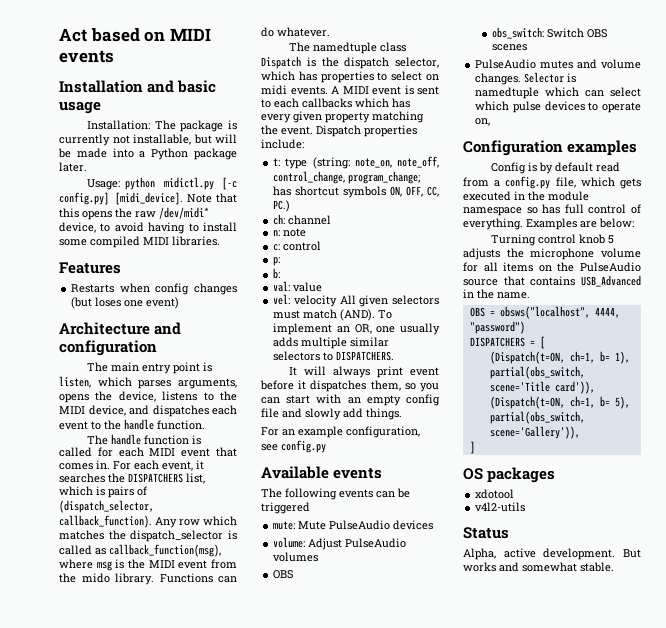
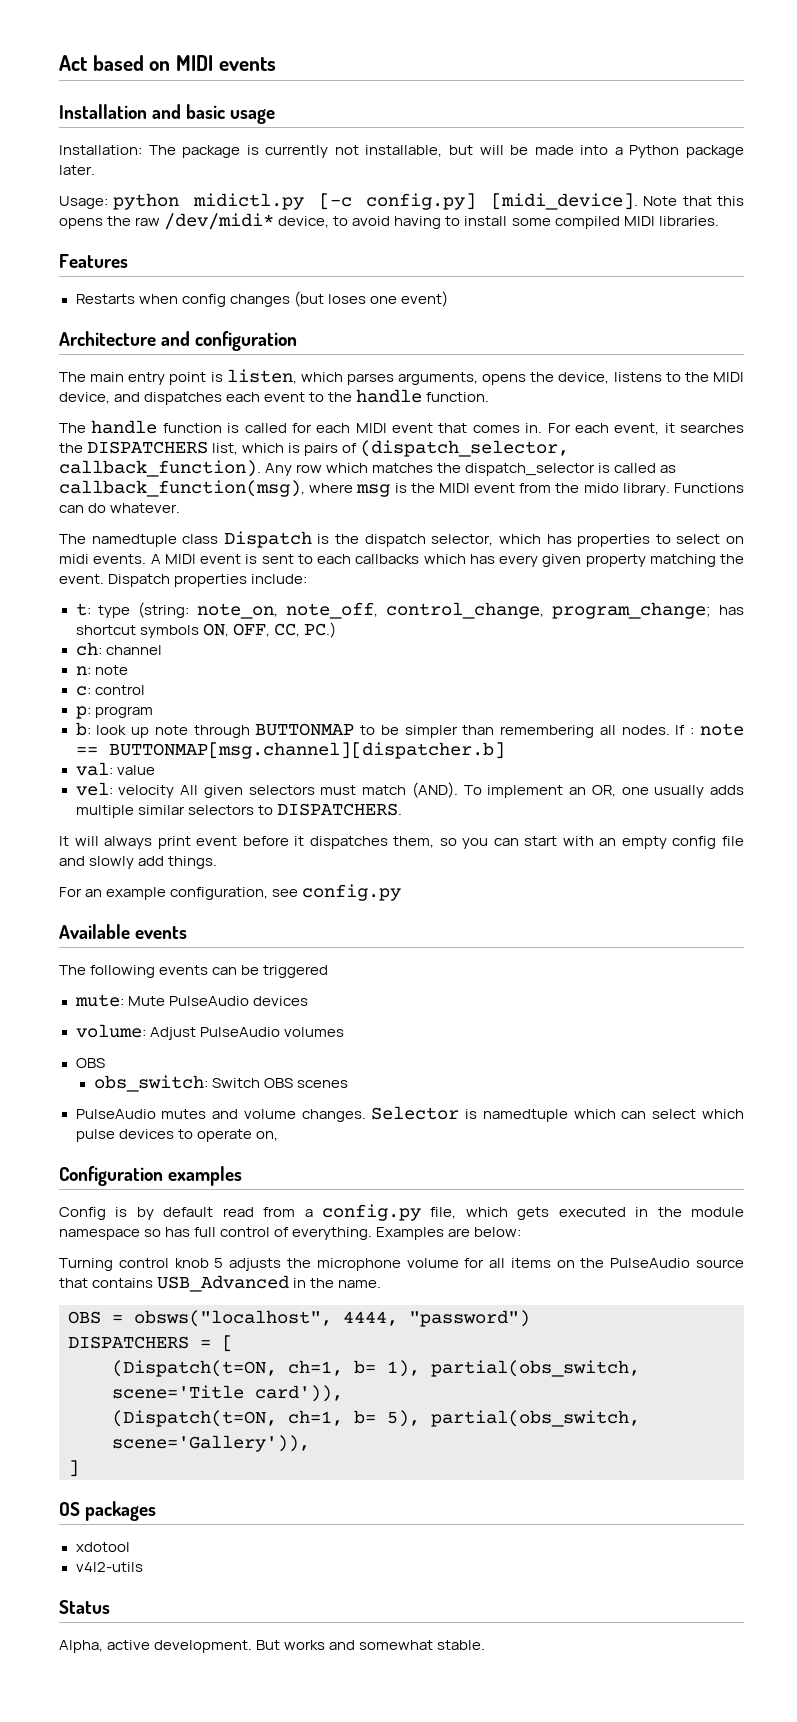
- p:
+ p: program
- b:
+ b: look up note through BUTTONMAP to be simpler than remembering all nodes. If : note == BUTTONMAP[msg.channel][dispatcher.b]

